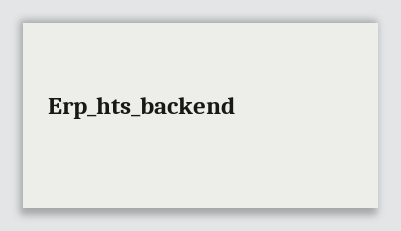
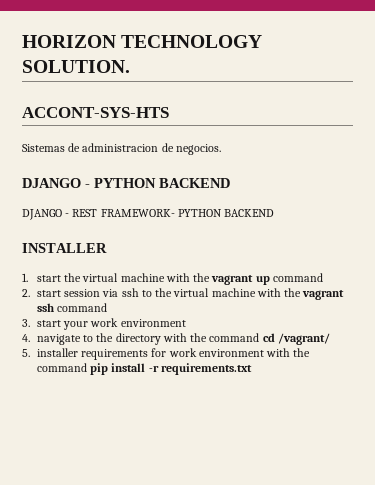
- Erp_hts_backend
+ HORIZON TECHNOLOGY SOLUTION.
+ ACCONT-SYS-HTS
+ Sistemas de administracion de negocios.
+ DJANGO - PYTHON BACKEND
+ DJANGO - REST FRAMEWORK- PYTHON BACKEND
+ INSTALLER
+ 1. start the virtual machine with the vagrant up command
+ 2. start session via ssh to the virtual machine with the vagrant ssh command
+ 3. start your work environment
+ 4. navigate to the directory with the command cd /vagrant/
+ 5. installer requirements for work environment with the command pip install -r requirements.txt

